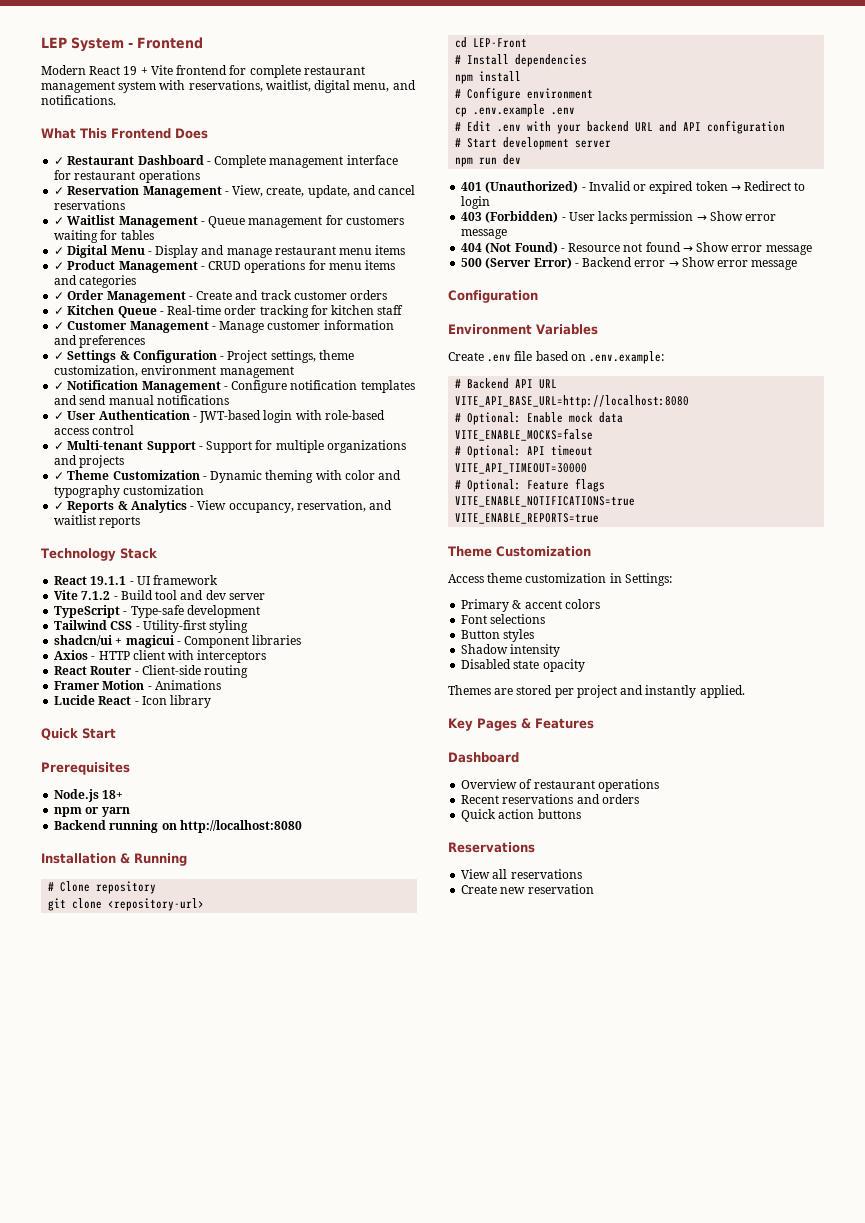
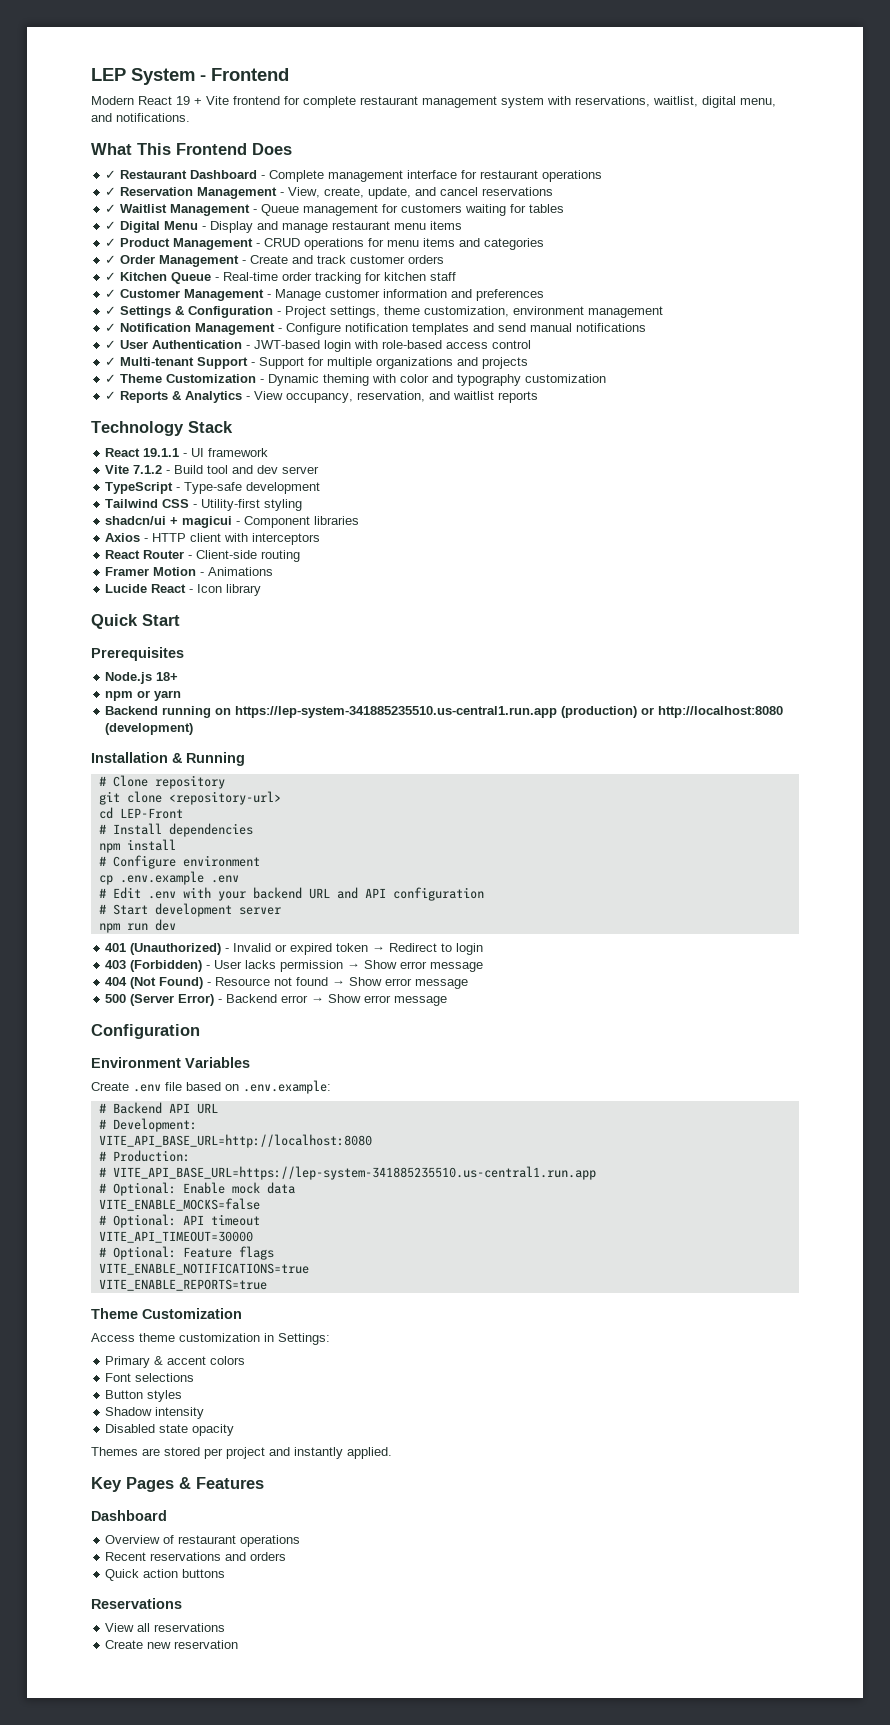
- Backend running on http://localhost:8080
+ Backend running on https://lep-system-341885235510.us-central1.run.app (production) or http://localhost:8080 (development)
+ # Development:
+ # Production:
+ # VITE_API_BASE_URL=https://lep-system-341885235510.us-central1.run.app

